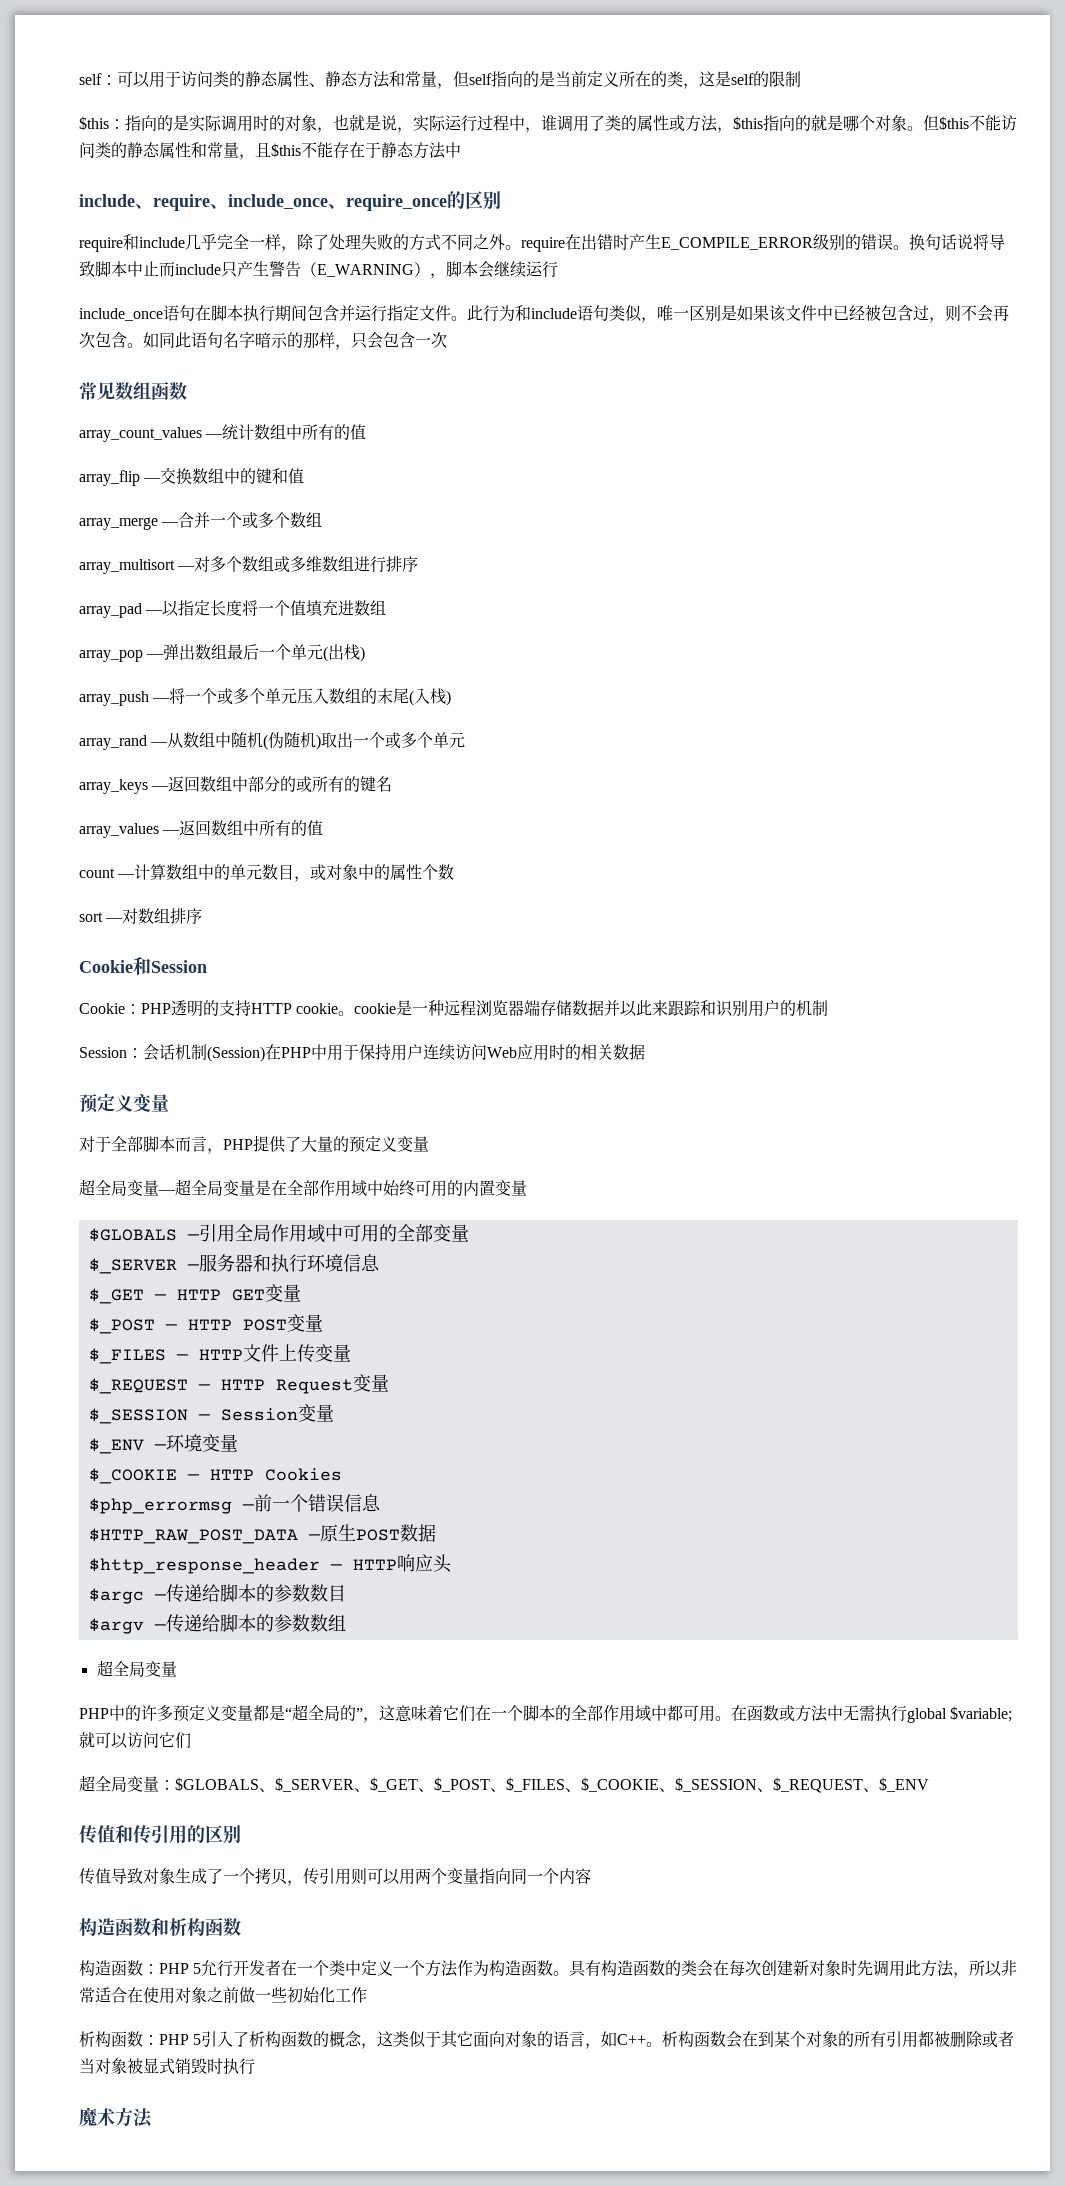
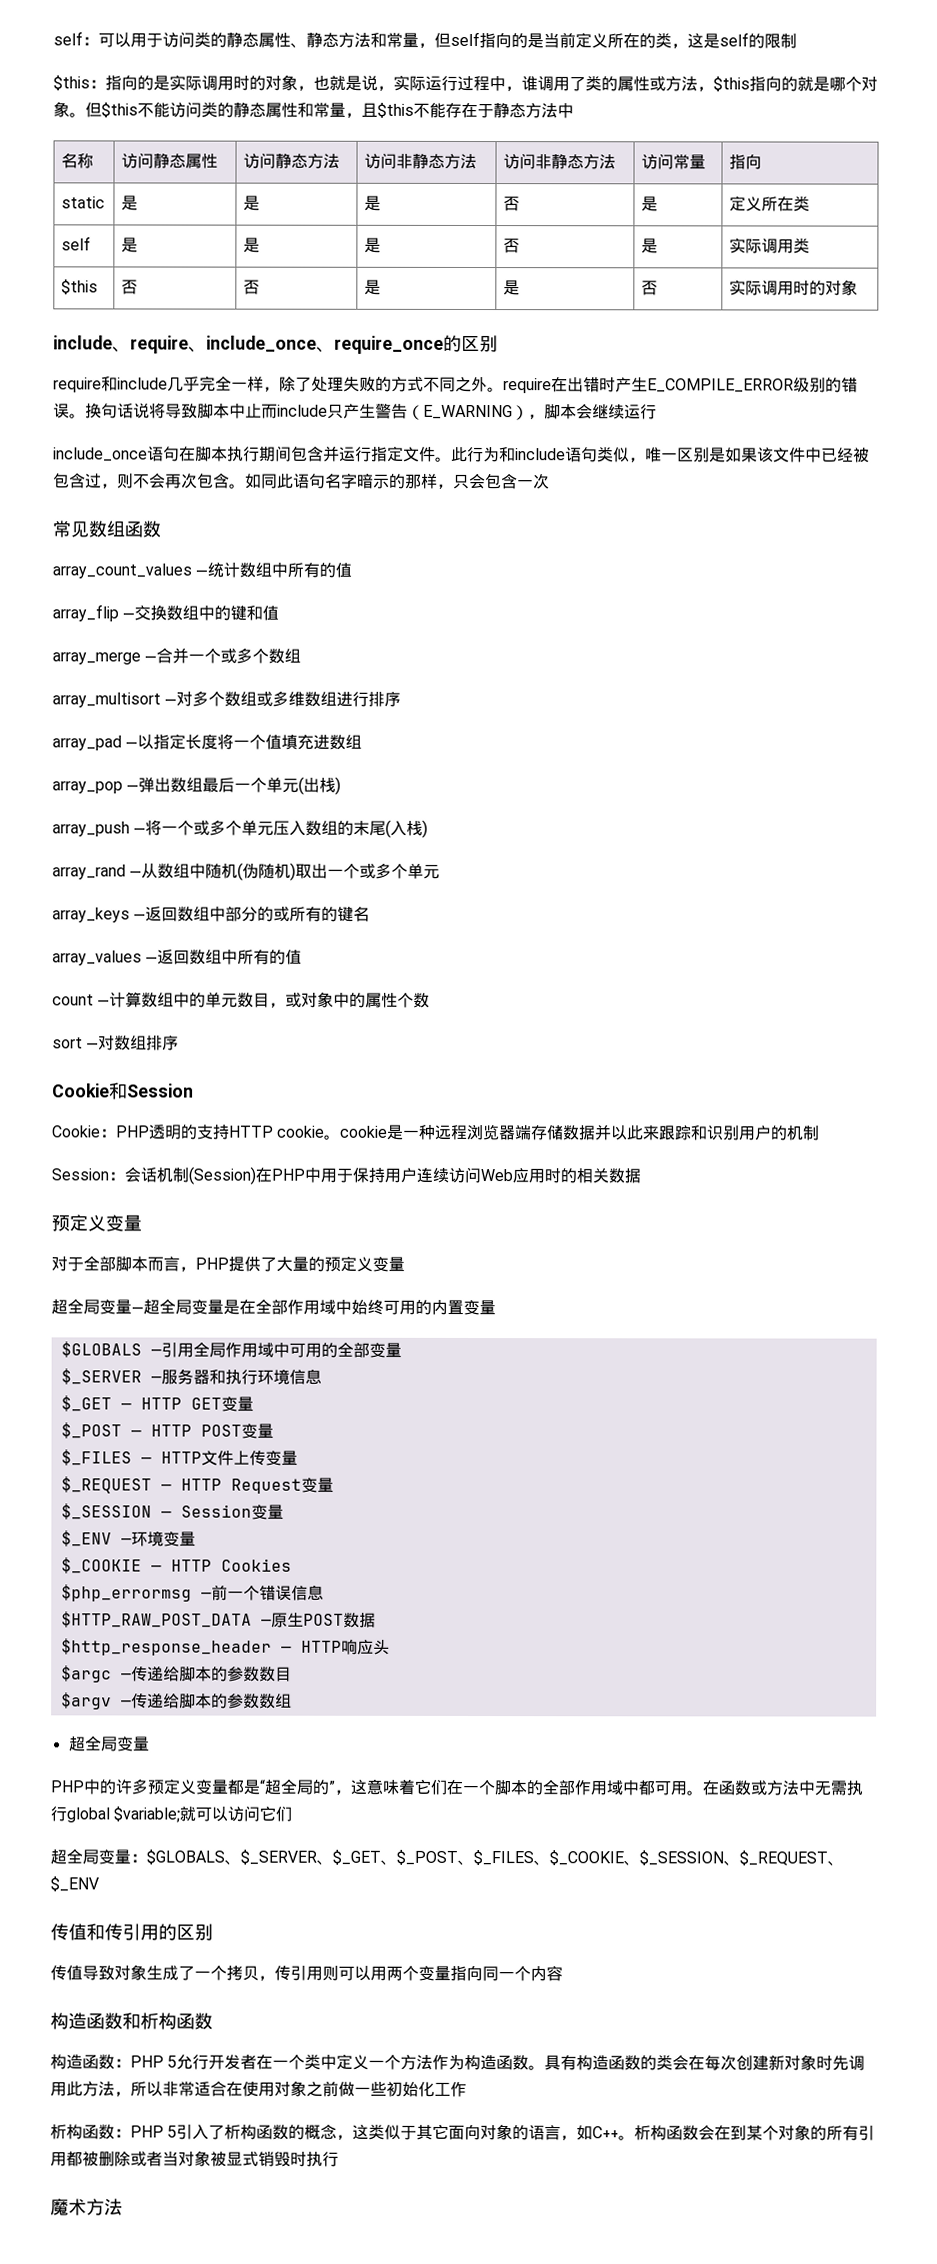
+ 名称 | 访问静态属性 | 访问静态方法 | 访问非静态方法 | 访问非静态方法 | 访问常量 | 指向
+ static | 是 | 是 | 是 | 否 | 是 | 定义所在类
+ self | 是 | 是 | 是 | 否 | 是 | 实际调用类
+ $this | 否 | 否 | 是 | 是 | 否 | 实际调用时的对象

